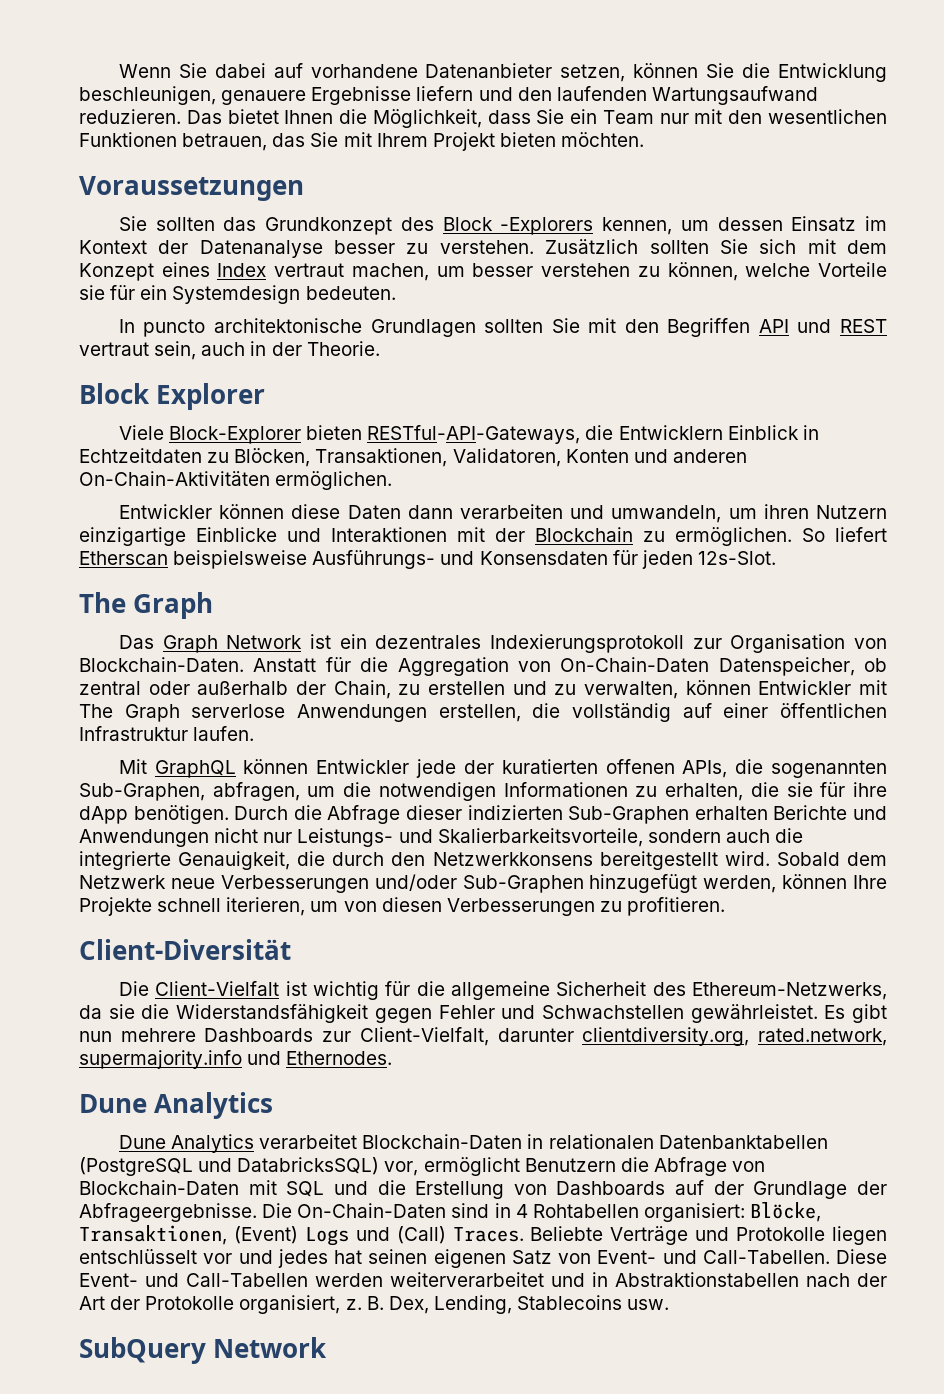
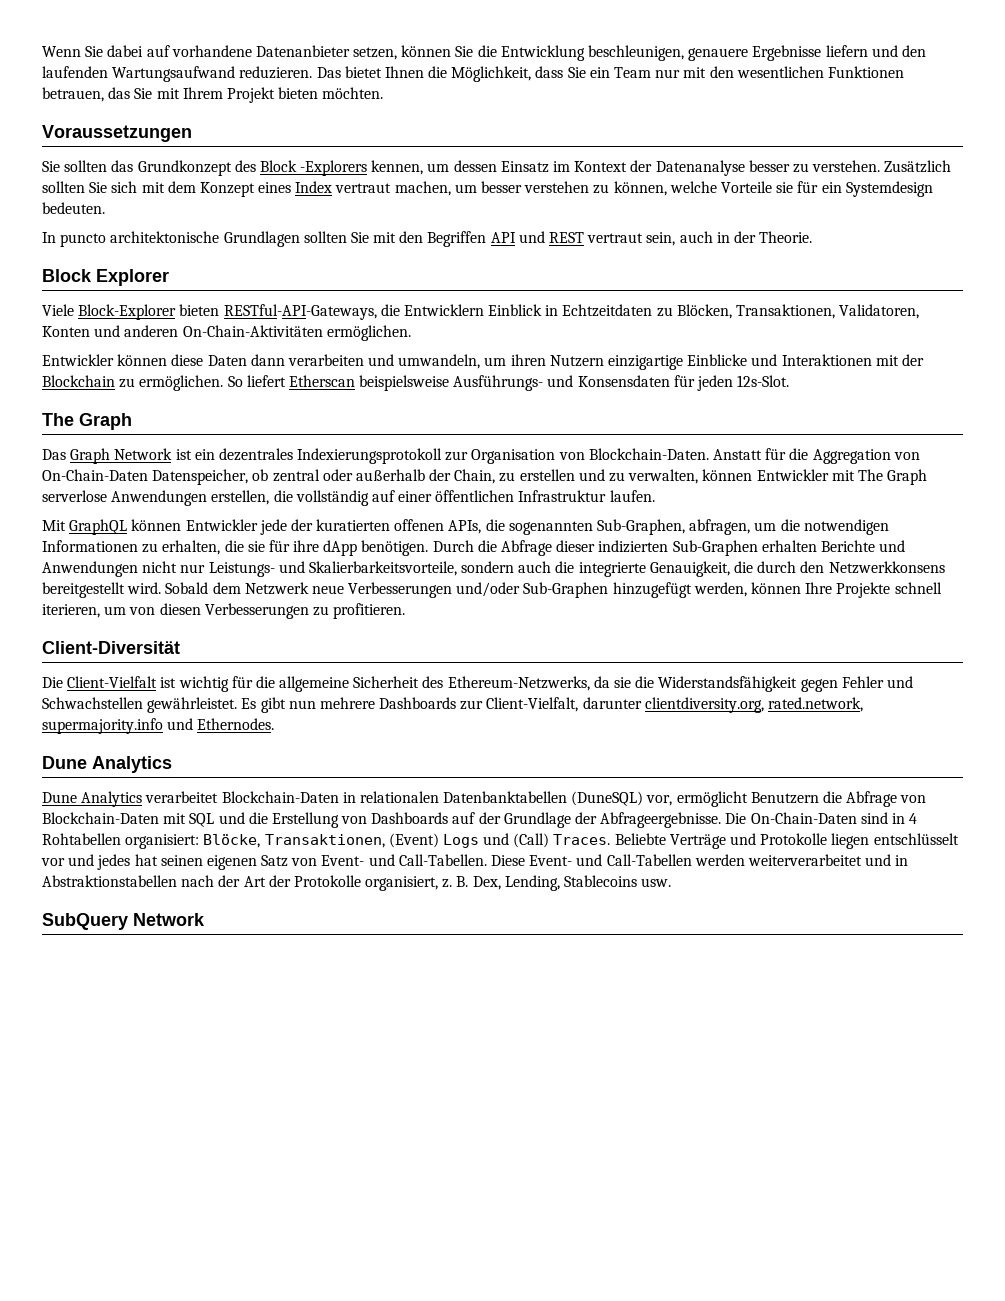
- Dune Analytics verarbeitet Blockchain-Daten in relationalen Datenbanktabellen (PostgreSQL und DatabricksSQL) vor, ermöglicht Benutzern die Abfrage von Blockchain-Daten mit SQL und die Erstellung von Dashboards auf der Grundlage der Abfrageergebnisse.
+ Dune Analytics verarbeitet Blockchain-Daten in relationalen Datenbanktabellen (DuneSQL) vor, ermöglicht Benutzern die Abfrage von Blockchain-Daten mit SQL und die Erstellung von Dashboards auf der Grundlage der Abfrageergebnisse.

